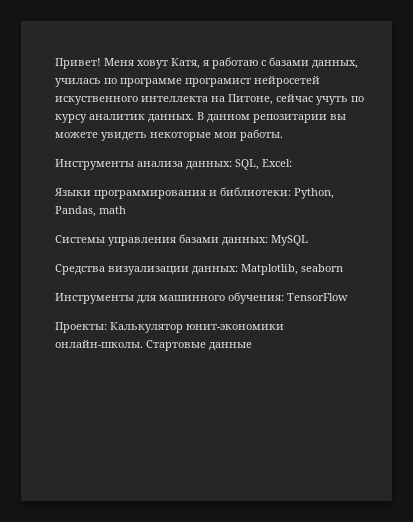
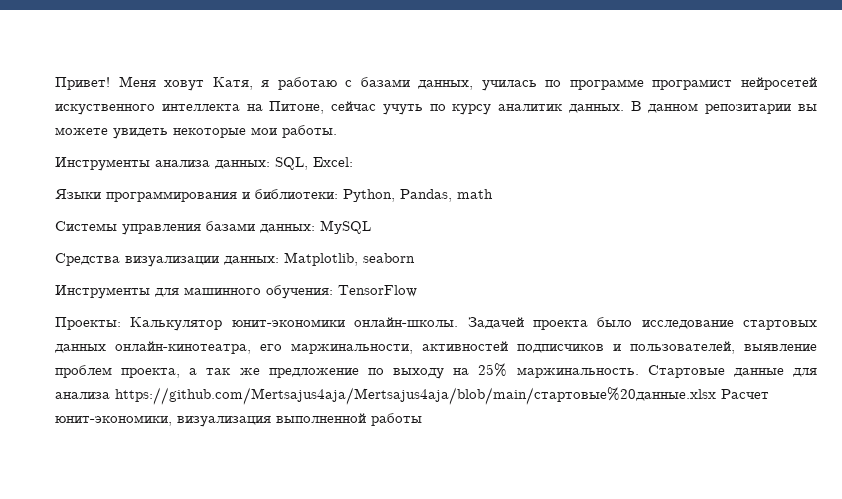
- Стартовые данные
+ Задачей проекта было исследование стартовых данных онлайн-кинотеатра, его маржинальности, активностей подписчиков и пользователей, выявление проблем проекта, а так же предложение по выходу на 25% маржинальность. Стартовые данные для анализа https://github.com/Mertsajus4aja/Mertsajus4aja/blob/main/стартовые%20данные.xlsx Расчет юнит-экономики, визуализация выполненной работы

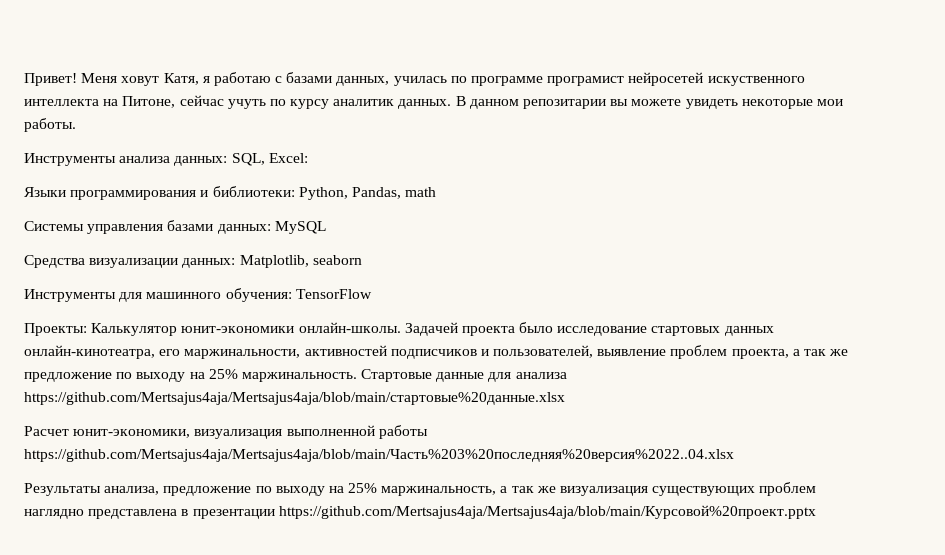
- Стартовые данные для анализа https://github.com/Mertsajus4aja/Mertsajus4aja/blob/main/стартовые%20данные.xlsx Расчет юнит-экономики, визуализация выполненной работы
+ Стартовые данные для анализа https://github.com/Mertsajus4aja/Mertsajus4aja/blob/main/стартовые%20данные.xlsx
+ Расчет юнит-экономики, визуализация выполненной работы https://github.com/Mertsajus4aja/Mertsajus4aja/blob/main/Часть%203%20последняя%20версия%2022..04.xlsx
+ Результаты анализа, предложение по выходу на 25% маржинальность, а так же визуализация существующих проблем наглядно представлена в презентации https://github.com/Mertsajus4aja/Mertsajus4aja/blob/main/Курсовой%20проект.pptx

